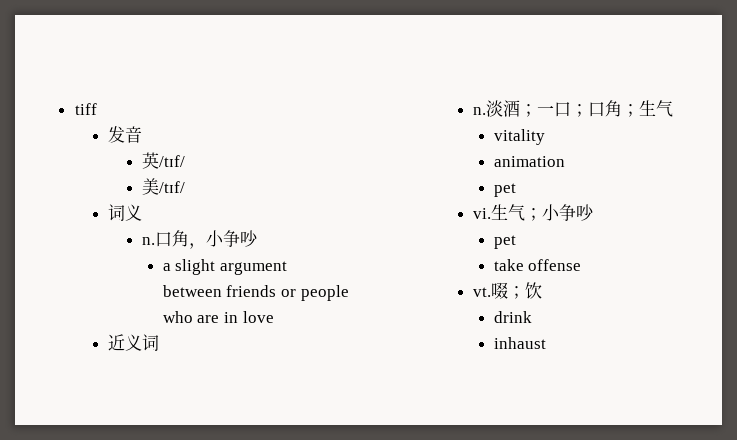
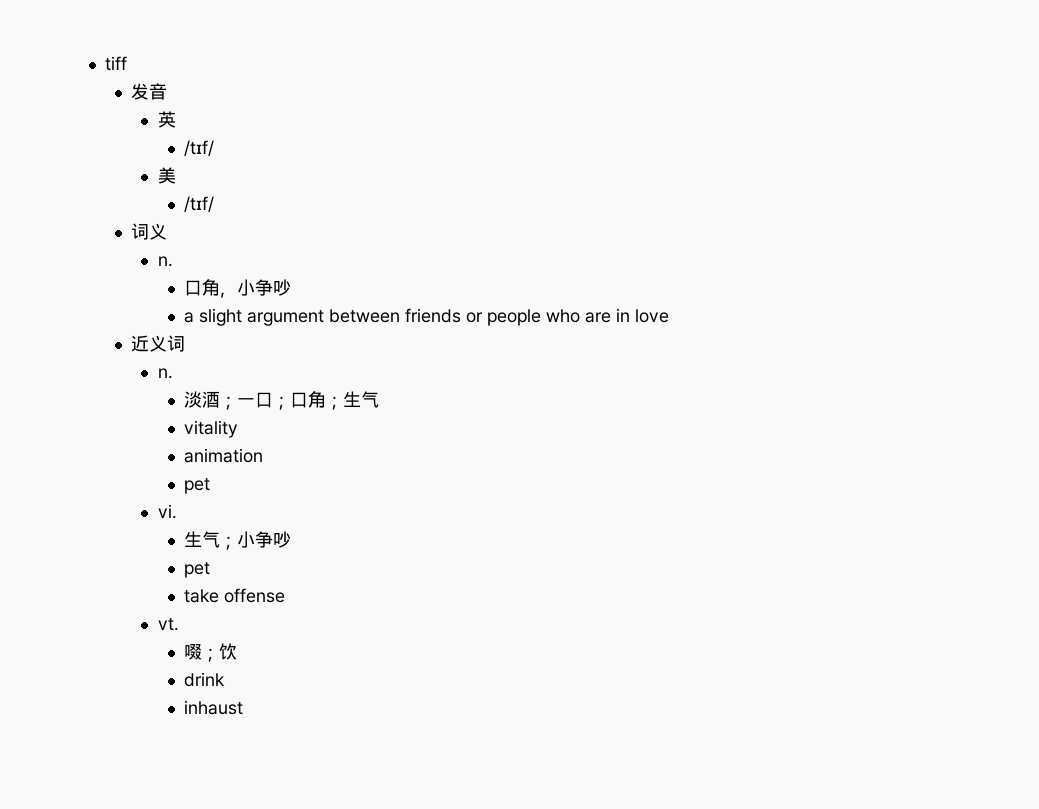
- 英/tɪf/
+ 英
+ /tɪf/
- 美/tɪf/
+ 美
+ /tɪf/
  词义
- n.口角，小争吵
+ n.
+ 口角，小争吵
  近义词
- n.淡酒；一口；口角；生气
+ n.
+ 淡酒；一口；口角；生气
- vi.生气；小争吵
+ vi.
+ 生气；小争吵
- vt.啜；饮
+ vt.
+ 啜；饮

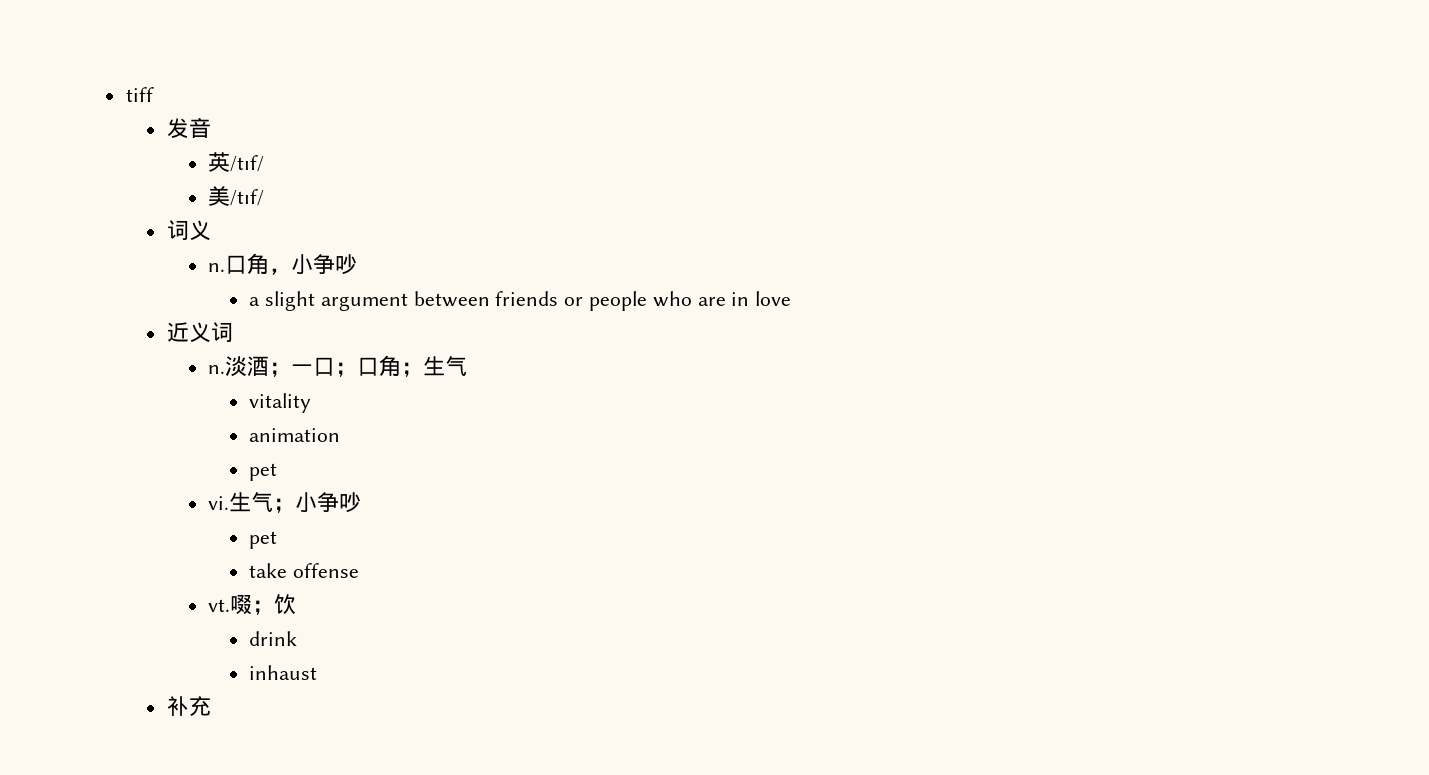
- 英
- /tɪf/
+ 英/tɪf/
- 美
- /tɪf/
+ 美/tɪf/
  词义
- n.
- 口角，小争吵
+ n.口角，小争吵
  近义词
- n.
- 淡酒；一口；口角；生气
+ n.淡酒；一口；口角；生气
- vi.
- 生气；小争吵
+ vi.生气；小争吵
- vt.
- 啜；饮
+ vt.啜；饮
+ 补充

